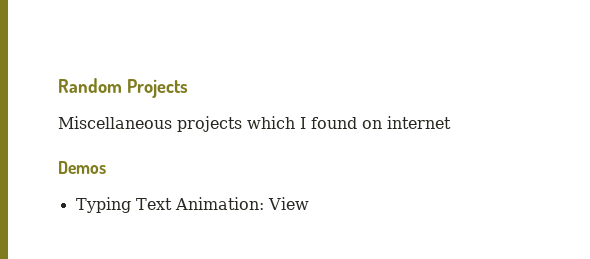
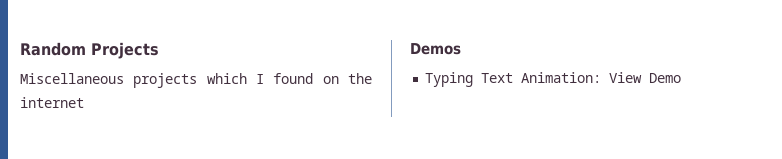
- Miscellaneous projects which I found on internet
+ Miscellaneous projects which I found on the internet
- Typing Text Animation: View
+ Typing Text Animation: View Demo

